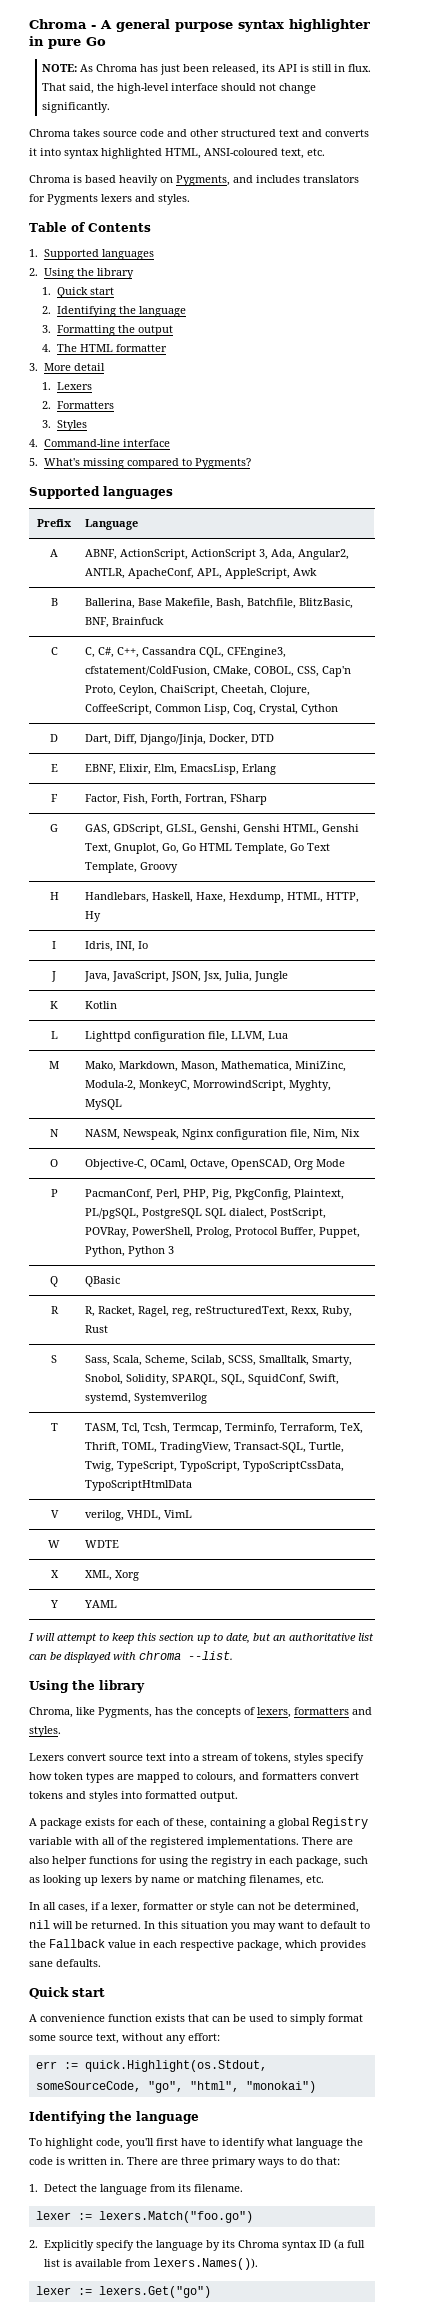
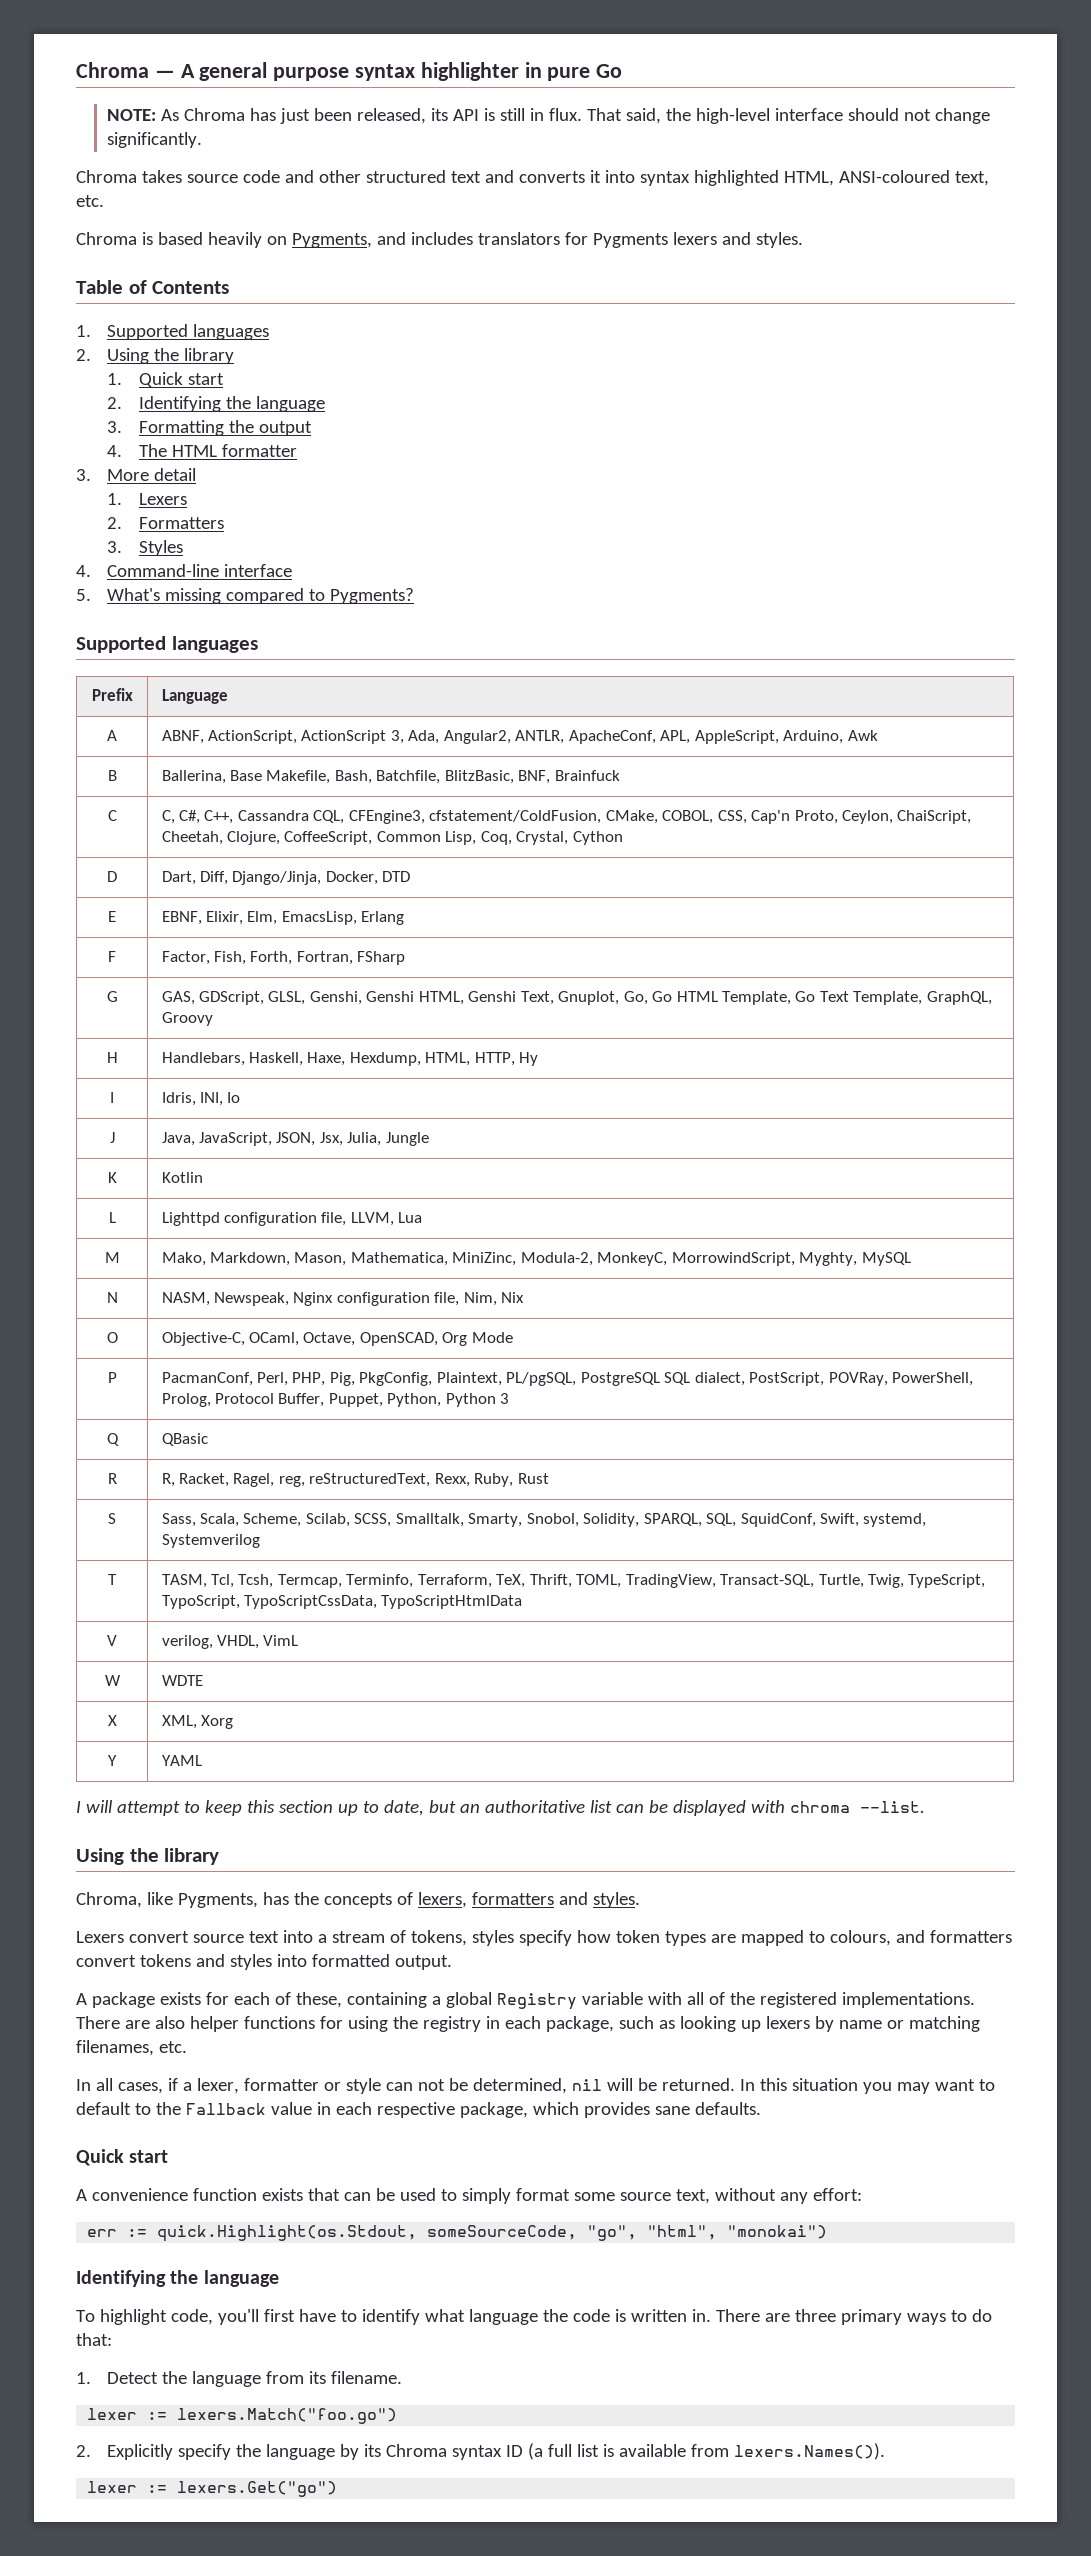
- Chroma - A general purpose syntax highlighter in pure Go
+ Chroma — A general purpose syntax highlighter in pure Go
- A | ABNF, ActionScript, ActionScript 3, Ada, Angular2, ANTLR, ApacheConf, APL, AppleScript, Awk
+ A | ABNF, ActionScript, ActionScript 3, Ada, Angular2, ANTLR, ApacheConf, APL, AppleScript, Arduino, Awk
- G | GAS, GDScript, GLSL, Genshi, Genshi HTML, Genshi Text, Gnuplot, Go, Go HTML Template, Go Text Template, Groovy
+ G | GAS, GDScript, GLSL, Genshi, Genshi HTML, Genshi Text, Gnuplot, Go, Go HTML Template, Go Text Template, GraphQL, Groovy

